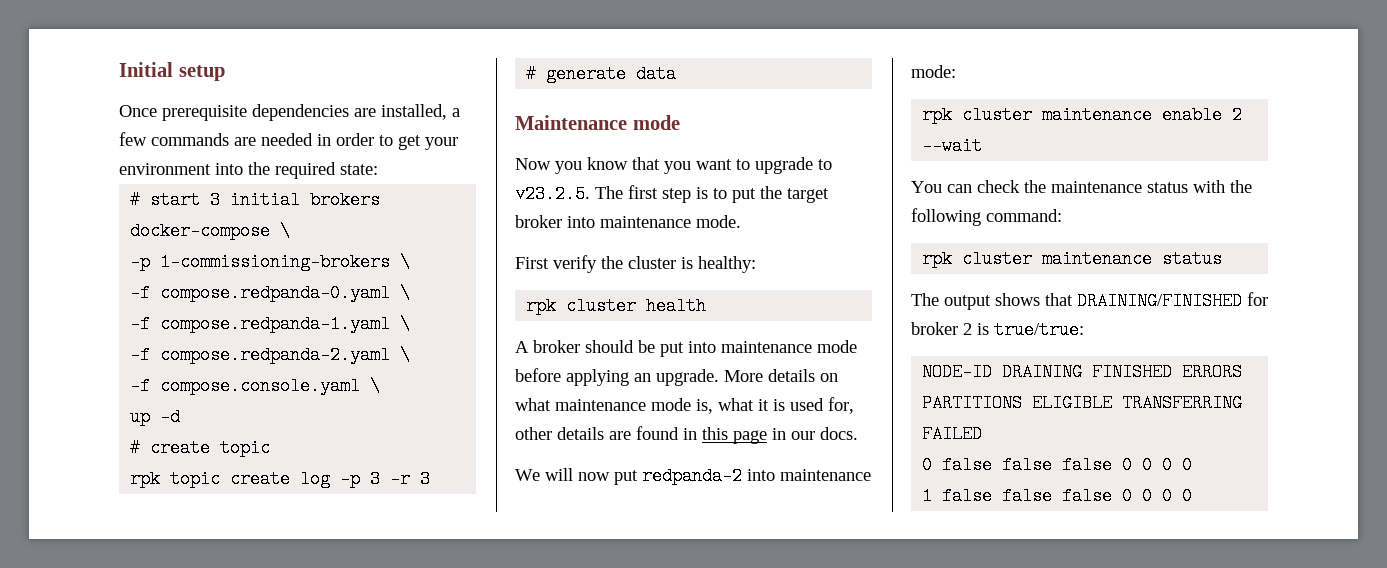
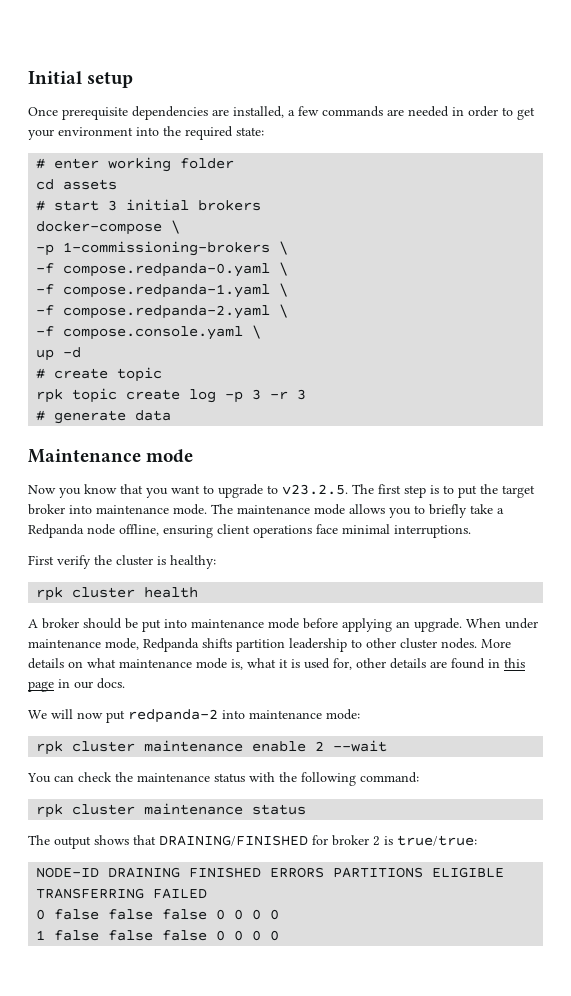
+ # enter working folder
+ cd assets
+ The maintenance mode allows you to briefly take a Redpanda node offline, ensuring client operations face minimal interruptions.
+ When under maintenance mode, Redpanda shifts partition leadership to other cluster nodes.

